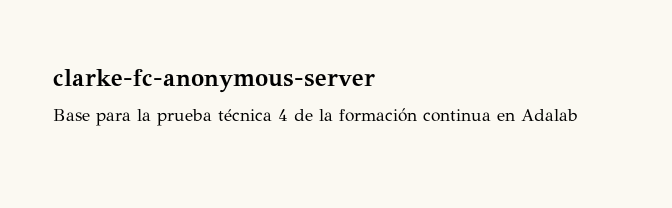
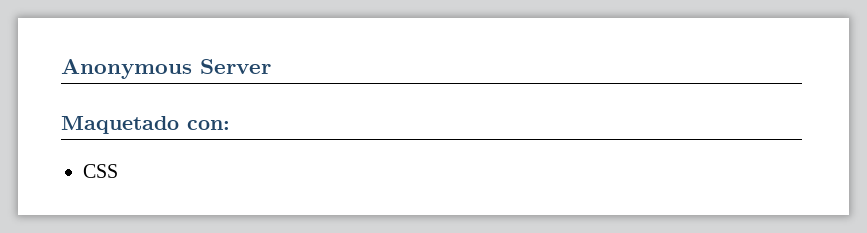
- clarke-fc-anonymous-server
- Base para la prueba técnica 4 de la formación continua en Adalab
+ Anonymous Server
+ Maquetado con:
+ CSS

